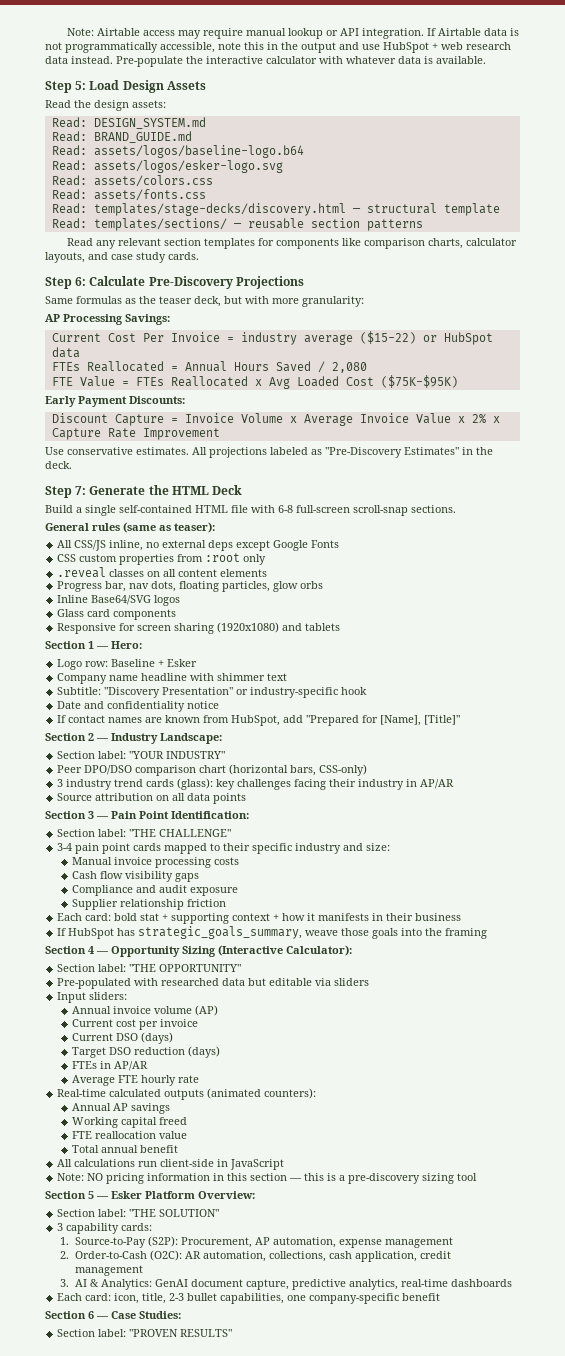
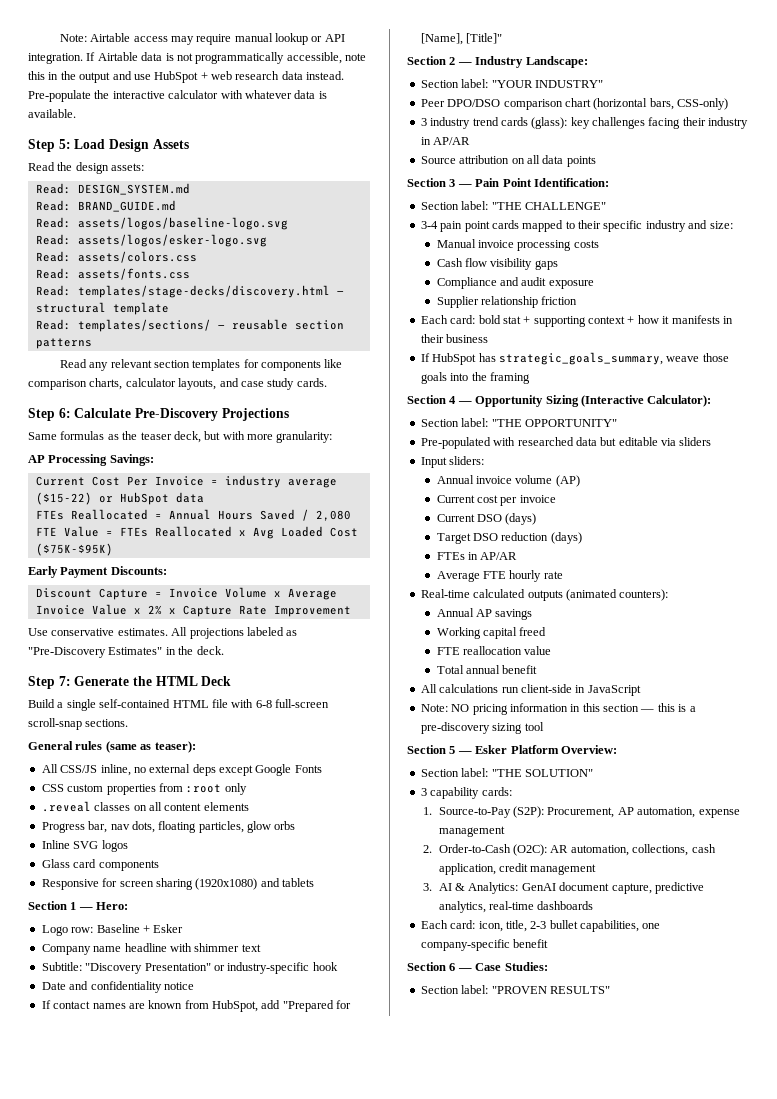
- Read: assets/logos/baseline-logo.b64
+ Read: assets/logos/baseline-logo.svg
- Inline Base64/SVG logos
+ Inline SVG logos

